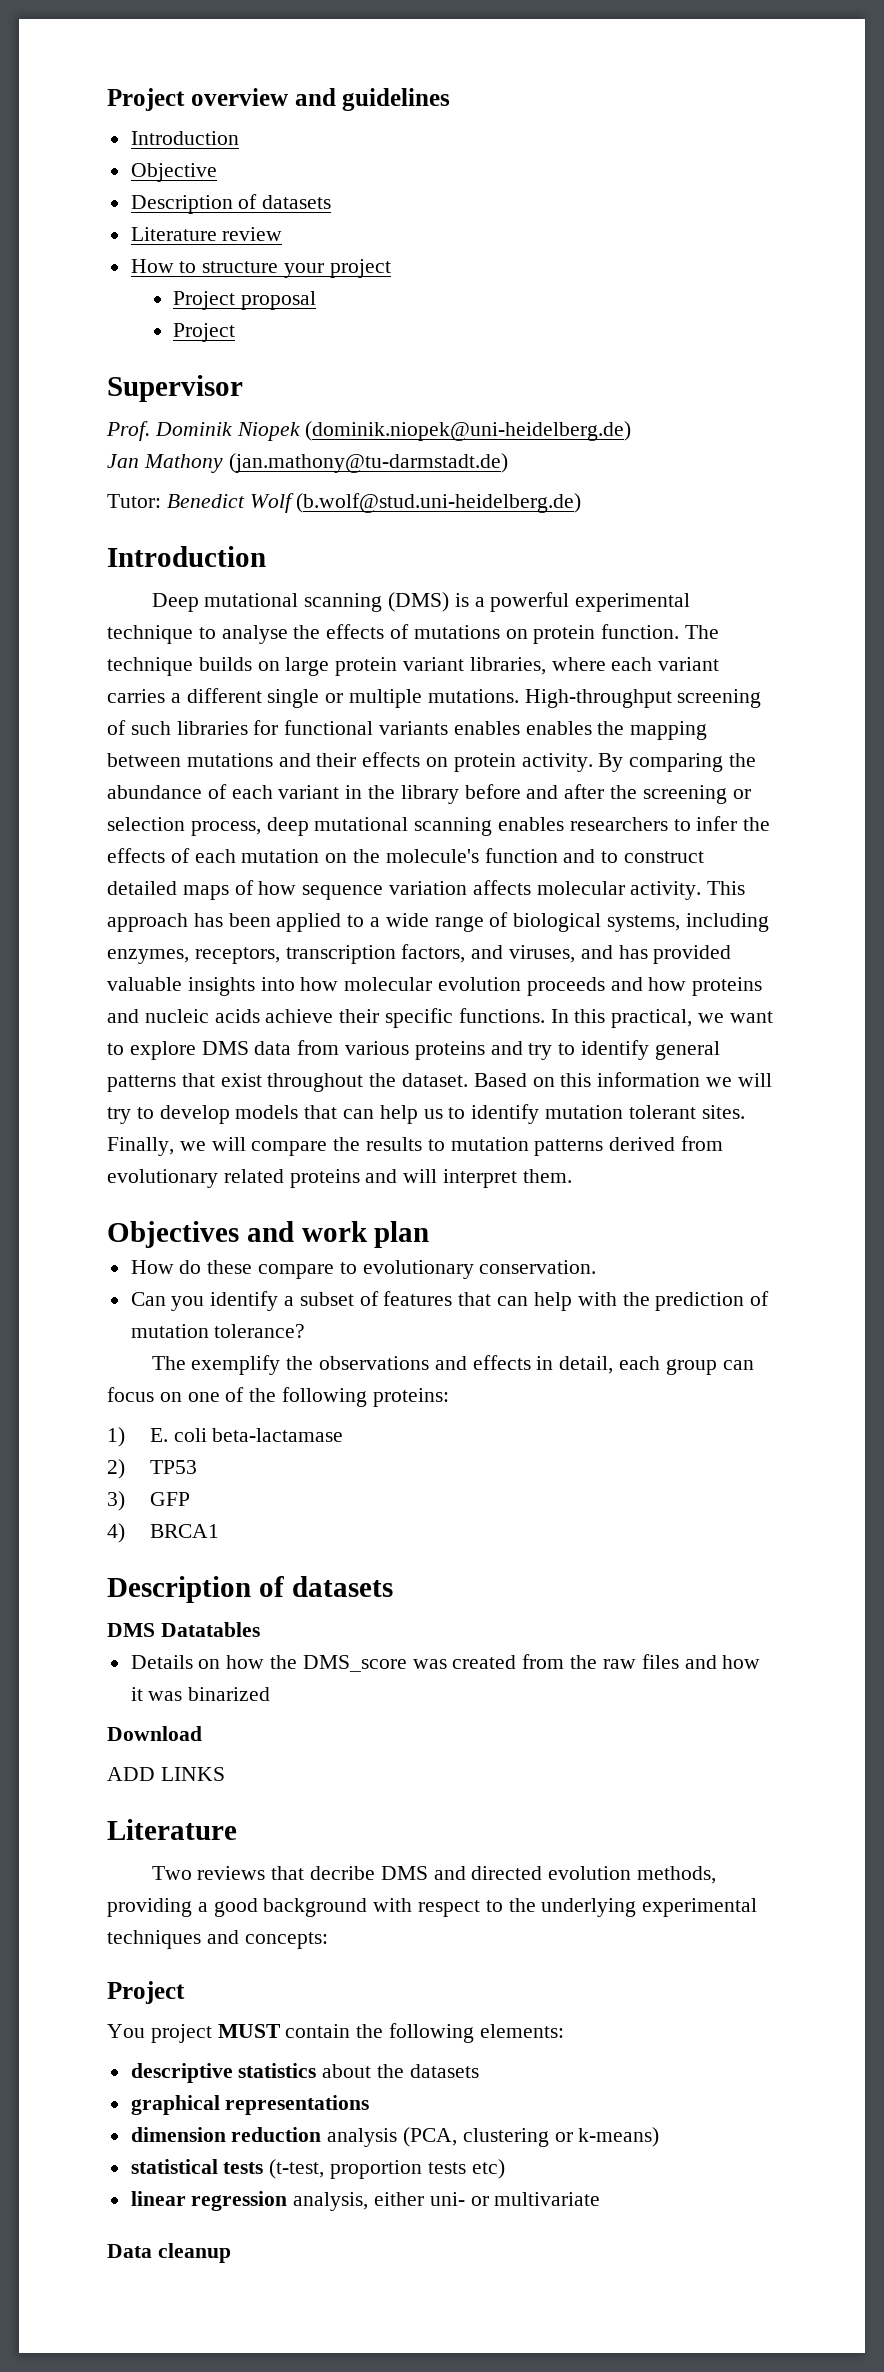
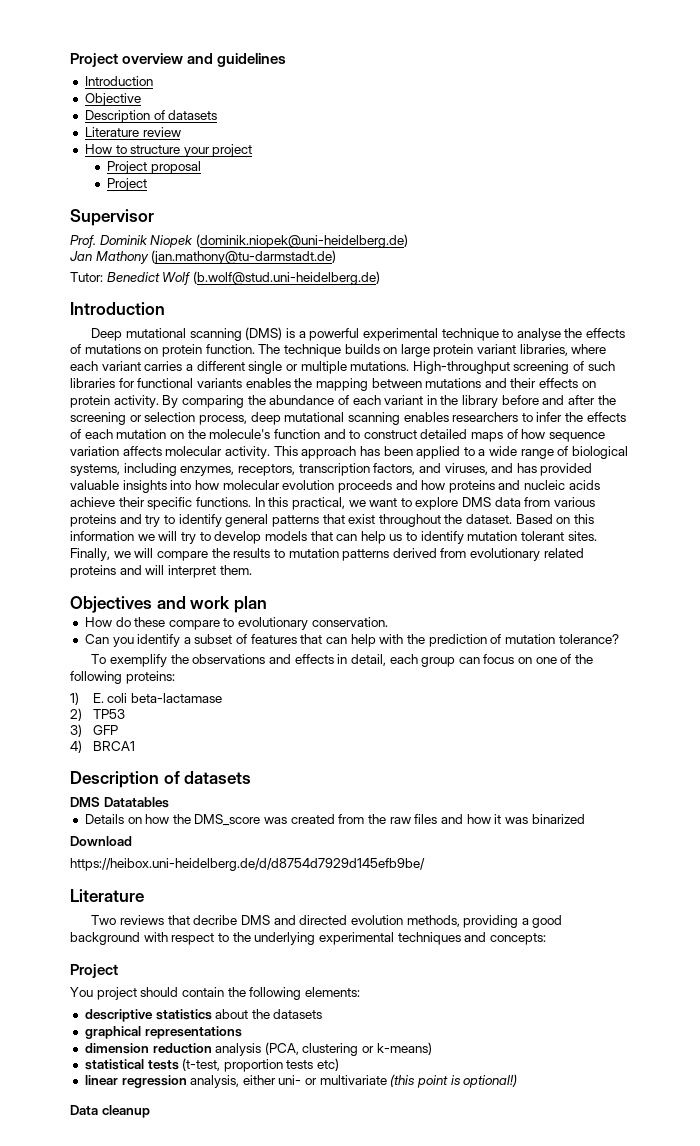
- High-throughput screening of such libraries for functional variants enables enables the mapping between mutations and their effects on protein activity.
+ High-throughput screening of such libraries for functional variants enables the mapping between mutations and their effects on protein activity.
- The exemplify the observations and effects in detail, each group can focus on one of the following proteins:
+ To exemplify the observations and effects in detail, each group can focus on one of the following proteins:
- ADD LINKS
+ https://heibox.uni-heidelberg.de/d/d8754d7929d145efb9be/
- You project MUST contain the following elements:
+ You project should contain the following elements:
- linear regression analysis, either uni- or multivariate
+ linear regression analysis, either uni- or multivariate (this point is optional!)

